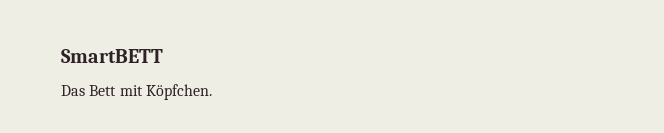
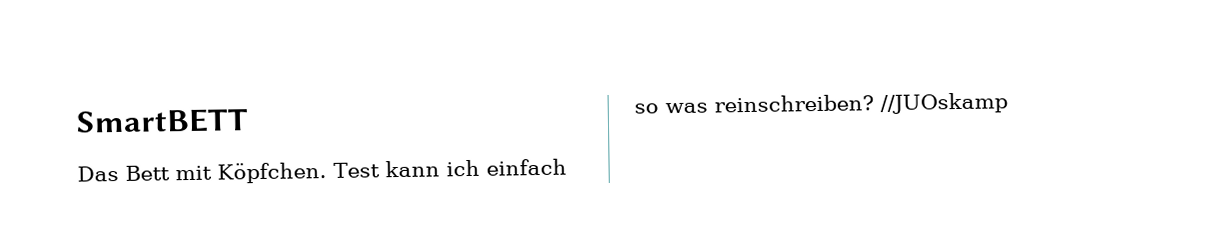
+ Test kann ich einfach so was reinschreiben? //JUOskamp

